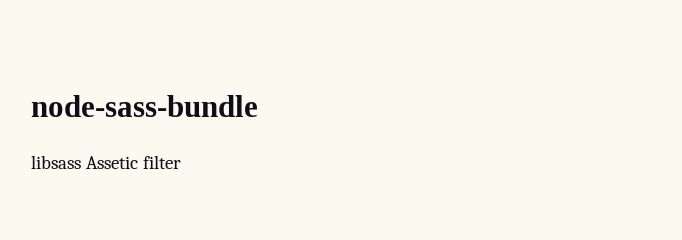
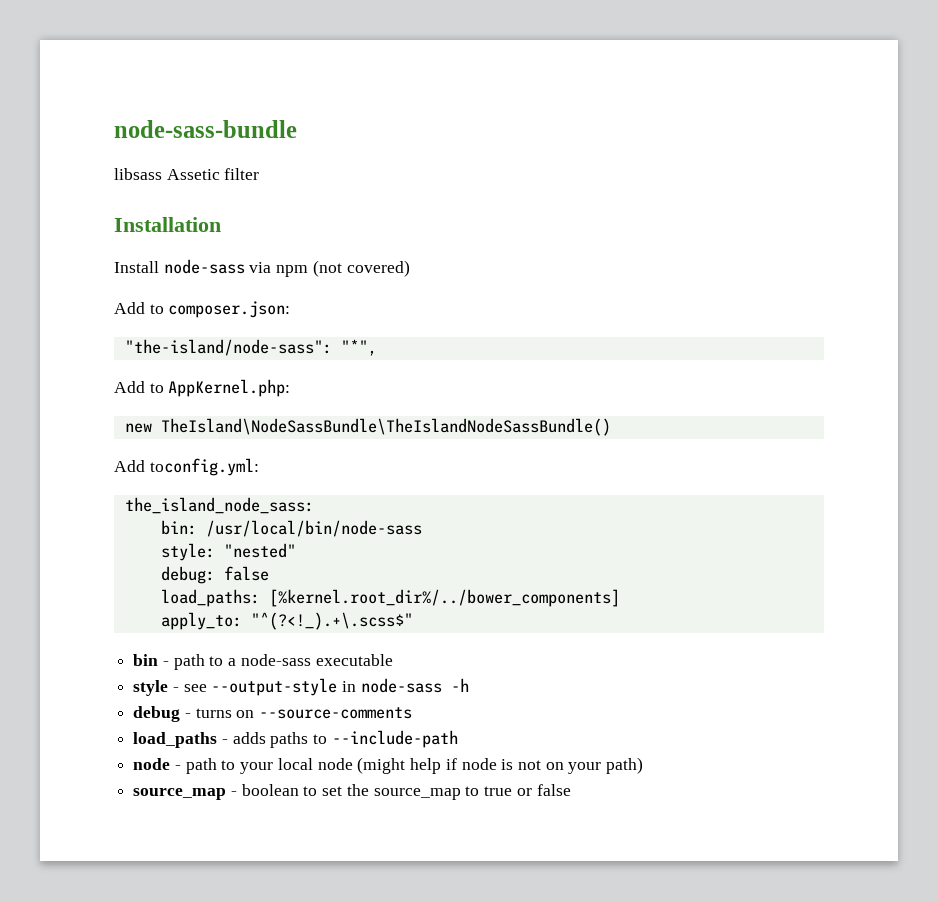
+ Installation
+ Install node-sass via npm (not covered)
+ Add to composer.json:
+ "the-island/node-sass": "*",
+ Add to AppKernel.php:
+ new TheIsland\NodeSassBundle\TheIslandNodeSassBundle()
+ Add toconfig.yml:
+ the_island_node_sass:
+ bin: /usr/local/bin/node-sass
+ style: "nested"
+ debug: false
+ load_paths: [%kernel.root_dir%/../bower_components]
+ apply_to: "^(?<!_).+\.scss$"
+ bin - path to a node-sass executable
+ style - see --output-style in node-sass -h
+ debug - turns on --source-comments
+ load_paths - adds paths to --include-path
+ node - path to your local node (might help if node is not on your path)
+ source_map - boolean to set the source_map to true or false

